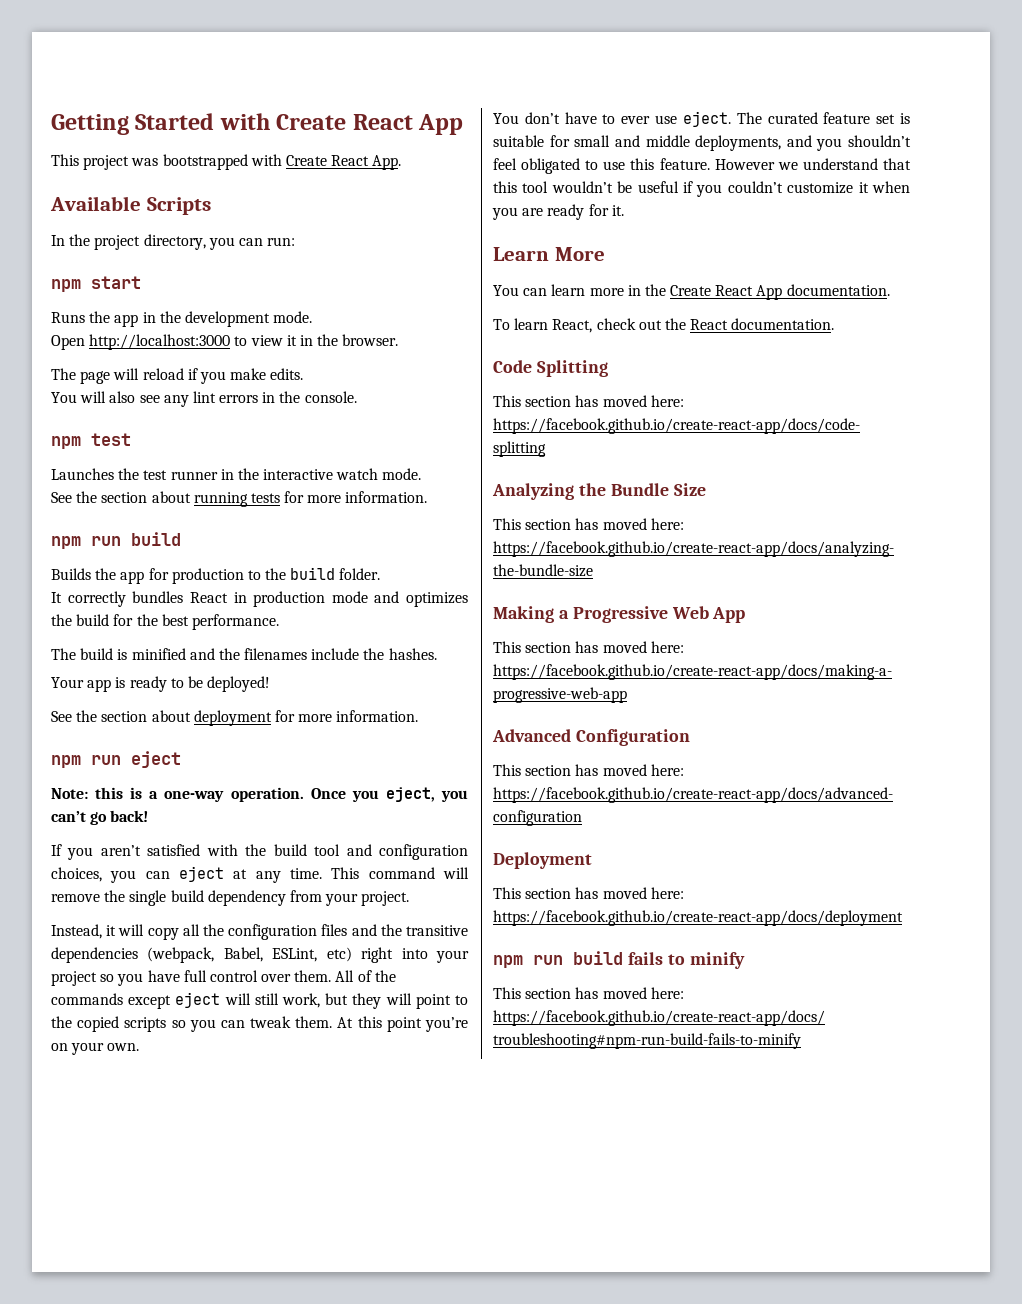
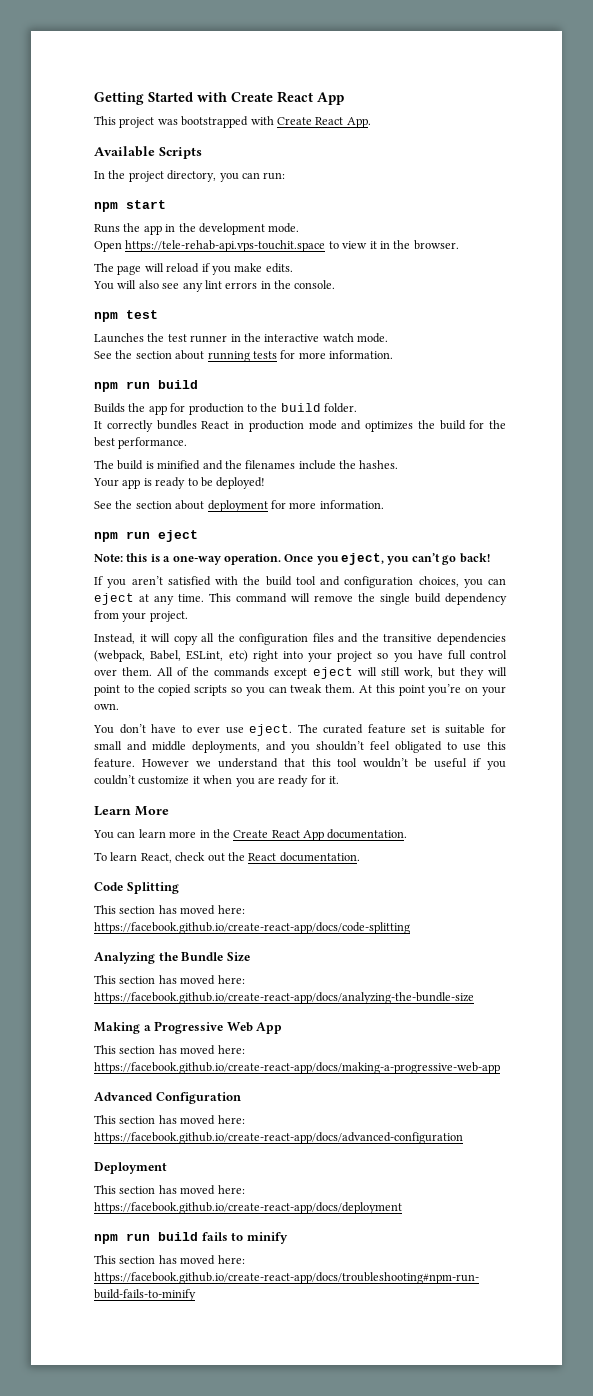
- Open http://localhost:3000 to view it in the browser.
+ Open https://tele-rehab-api.vps-touchit.space to view it in the browser.

